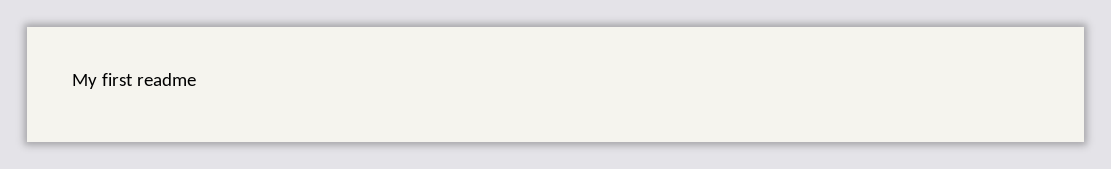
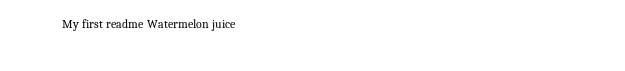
- My first readme
+ My first readme Watermelon juice

